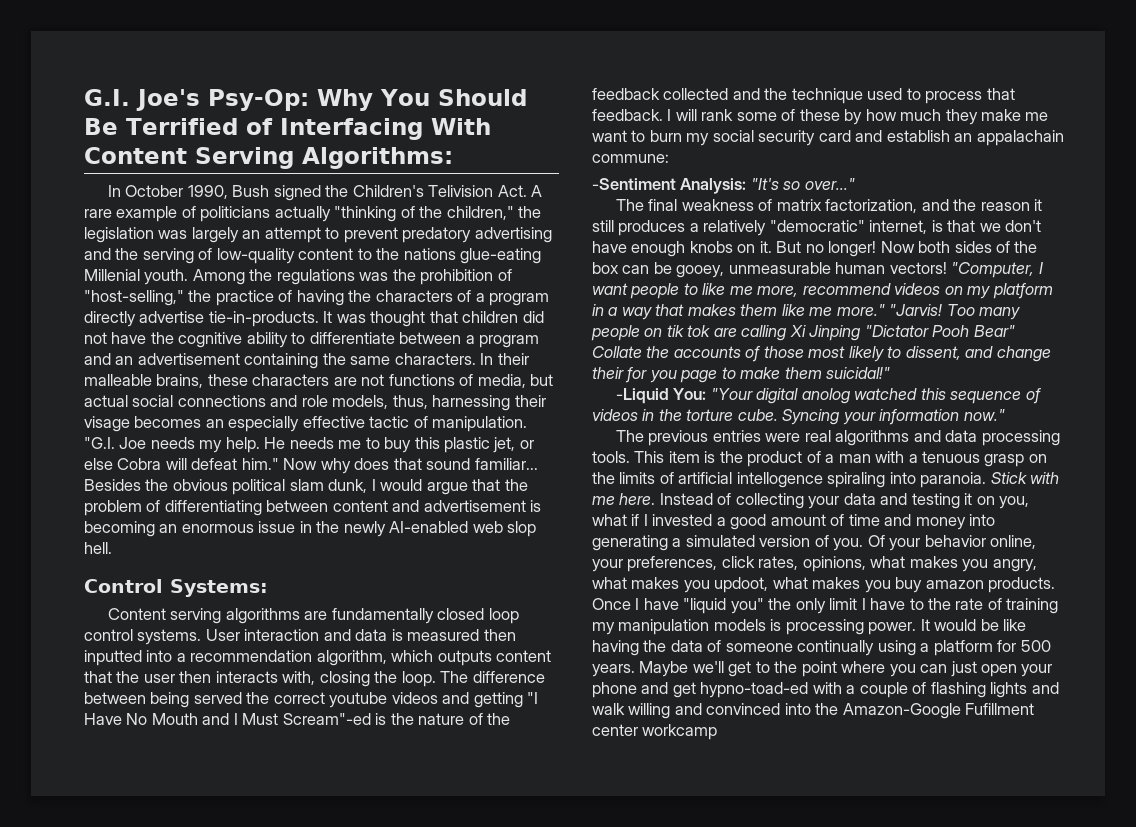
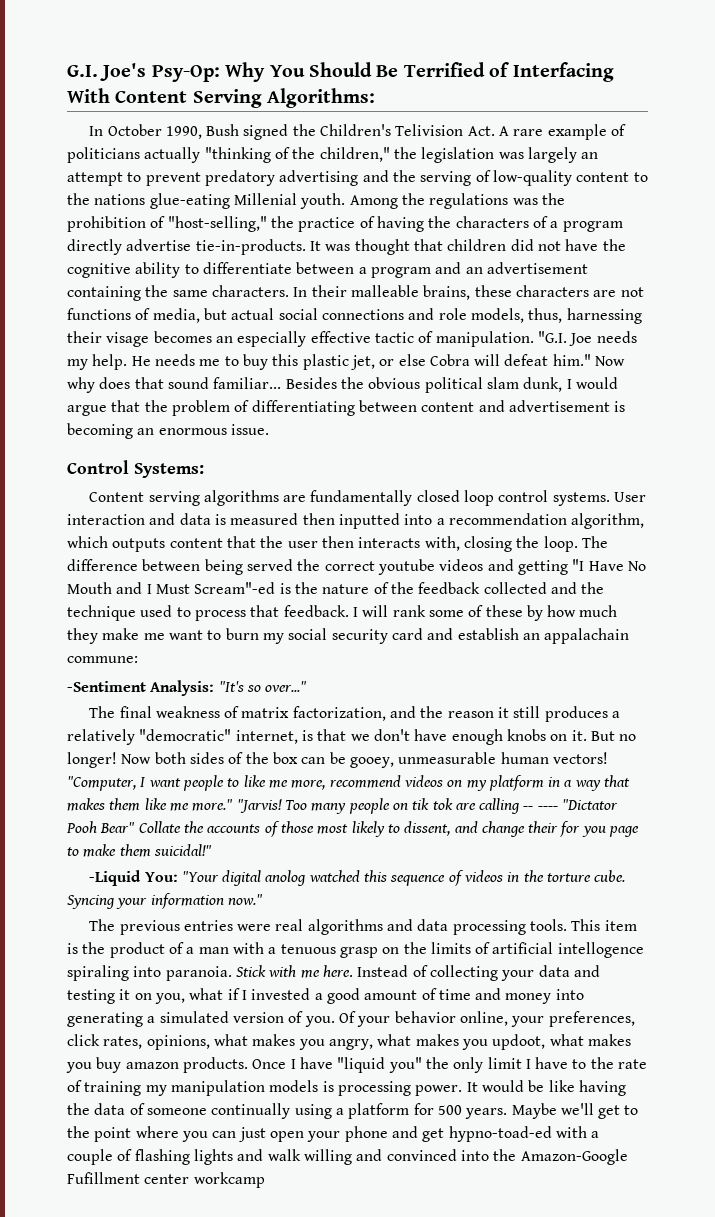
- Besides the obvious political slam dunk, I would argue that the problem of differentiating between content and advertisement is becoming an enormous issue in the newly AI-enabled web slop hell.
+ Besides the obvious political slam dunk, I would argue that the problem of differentiating between content and advertisement is becoming an enormous issue.
- Too many people on tik tok are calling Xi Jinping "Dictator Pooh Bear" Collate the accounts of those most likely to dissent, and change their for you page to make them suicidal!"
+ Too many people on tik tok are calling -- ---- "Dictator Pooh Bear" Collate the accounts of those most likely to dissent, and change their for you page to make them suicidal!"

